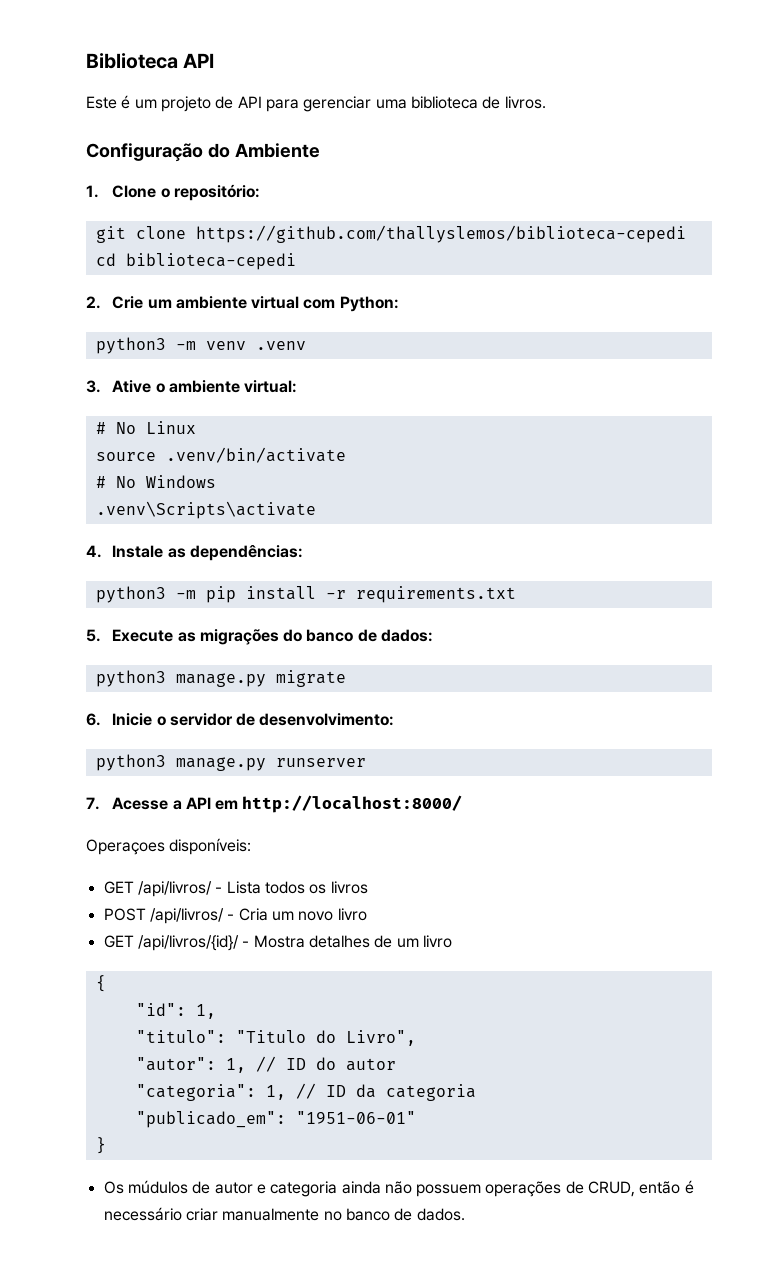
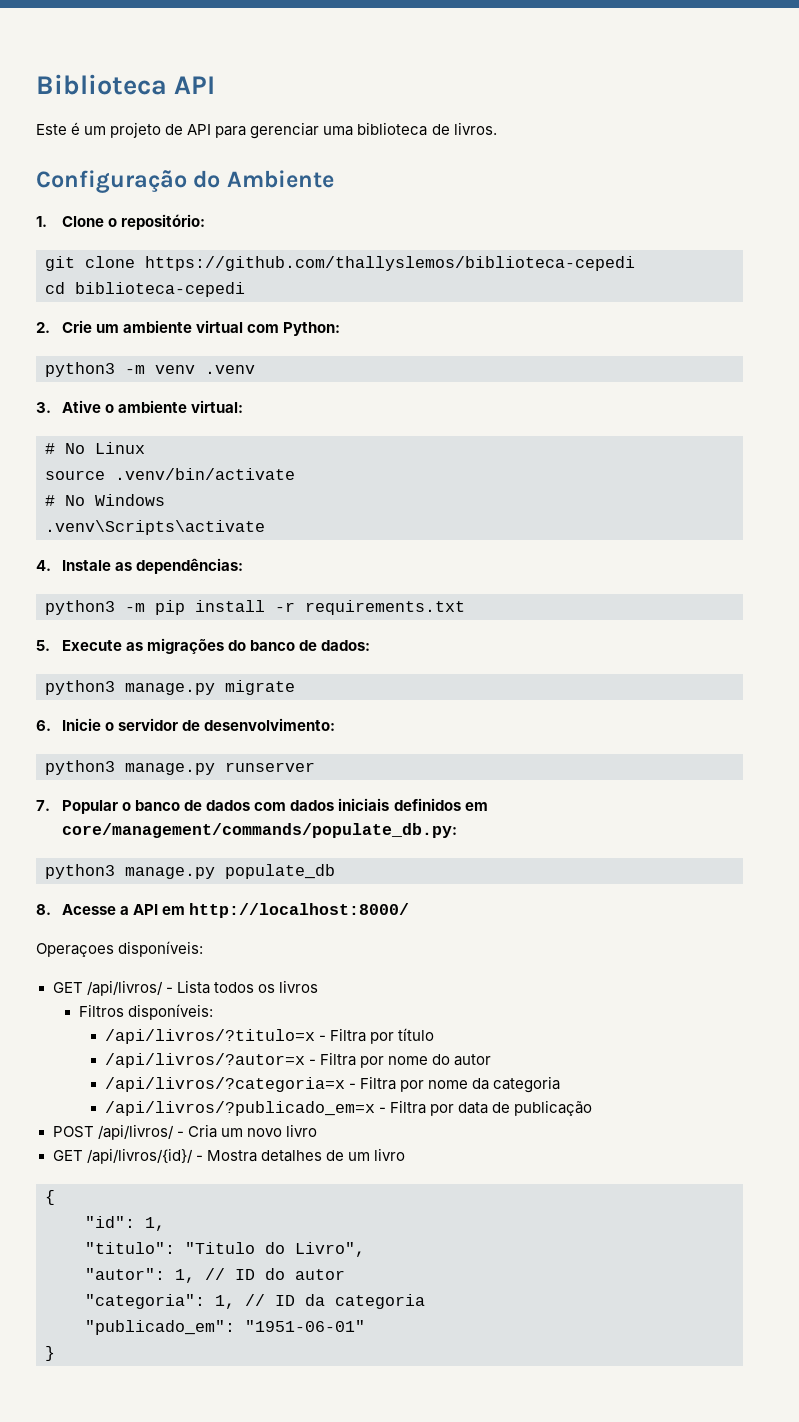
- 7. Acesse a API em http://localhost:8000/
+ 7. Popular o banco de dados com dados iniciais definidos em core/management/commands/populate_db.py:
+ python3 manage.py populate_db
+ 8. Acesse a API em http://localhost:8000/
+ Filtros disponíveis:
+ /api/livros/?titulo=x - Filtra por título
+ /api/livros/?autor=x - Filtra por nome do autor
+ /api/livros/?categoria=x - Filtra por nome da categoria
+ /api/livros/?publicado_em=x - Filtra por data de publicação
- Os múdulos de autor e categoria ainda não possuem operações de CRUD, então é necessário criar manualmente no banco de dados.

